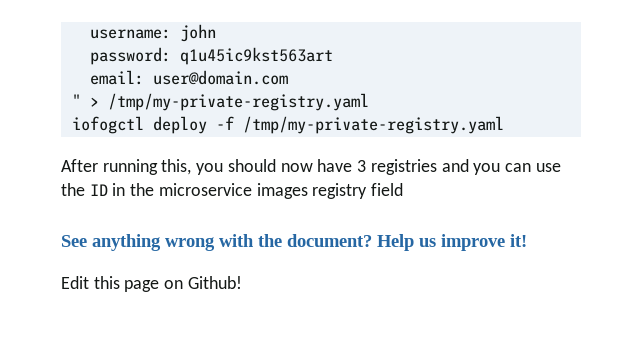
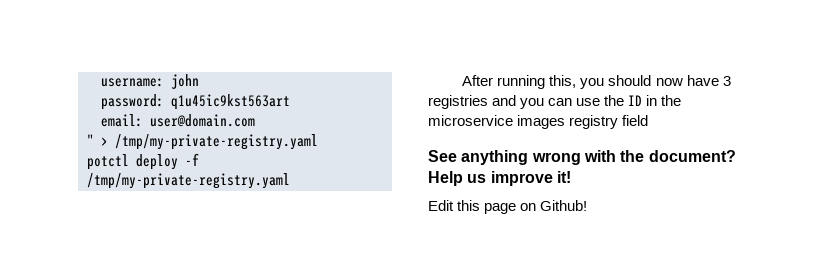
- iofogctl deploy -f /tmp/my-private-registry.yaml
+ potctl deploy -f /tmp/my-private-registry.yaml

